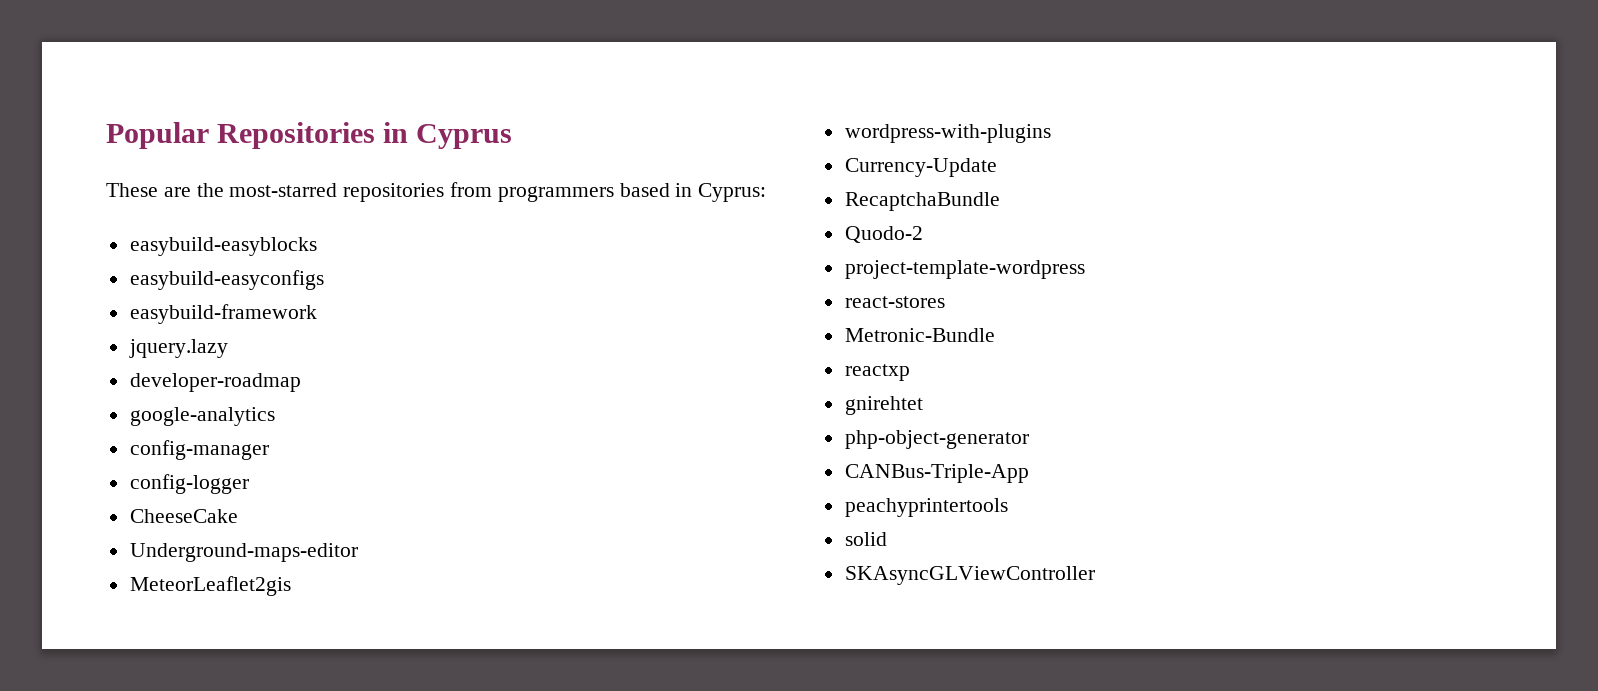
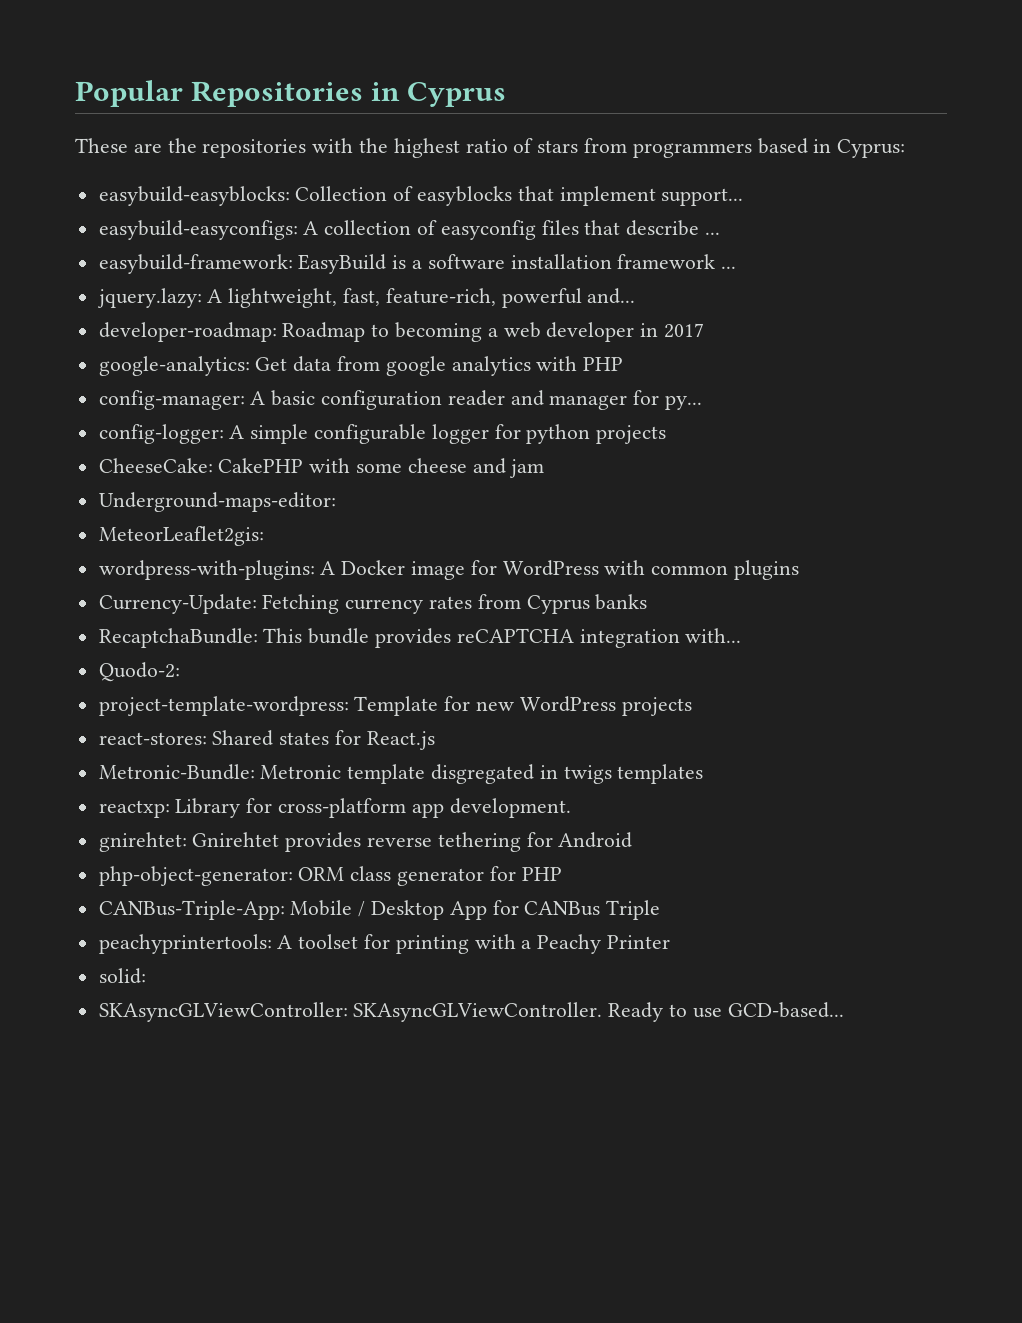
- These are the most-starred repositories from programmers based in Cyprus:
+ These are the repositories with the highest ratio of stars from programmers based in Cyprus:
- easybuild-easyblocks
- easybuild-easyconfigs
- easybuild-framework
- jquery.lazy
- developer-roadmap
- google-analytics
- config-manager
- config-logger
- CheeseCake
- Underground-maps-editor
- MeteorLeaflet2gis
- wordpress-with-plugins
- Currency-Update
- RecaptchaBundle
- Quodo-2
- project-template-wordpress
- react-stores
- Metronic-Bundle
- reactxp
- gnirehtet
- php-object-generator
- CANBus-Triple-App
- peachyprintertools
- solid
- SKAsyncGLViewController
+ easybuild-easyblocks: Collection of easyblocks that implement support...
+ easybuild-easyconfigs: A collection of easyconfig files that describe ...
+ easybuild-framework: EasyBuild is a software installation framework ...
+ jquery.lazy: A lightweight, fast, feature-rich, powerful and...
+ developer-roadmap: Roadmap to becoming a web developer in 2017
+ google-analytics: Get data from google analytics with PHP
+ config-manager: A basic configuration reader and manager for py...
+ config-logger: A simple configurable logger for python projects
+ CheeseCake: CakePHP with some cheese and jam
+ Underground-maps-editor:
+ MeteorLeaflet2gis:
+ wordpress-with-plugins: A Docker image for WordPress with common plugins
+ Currency-Update: Fetching currency rates from Cyprus banks
+ RecaptchaBundle: This bundle provides reCAPTCHA integration with...
+ Quodo-2:
+ project-template-wordpress: Template for new WordPress projects
+ react-stores: Shared states for React.js
+ Metronic-Bundle: Metronic template disgregated in twigs templates
+ reactxp: Library for cross-platform app development.
+ gnirehtet: Gnirehtet provides reverse tethering for Android
+ php-object-generator: ORM class generator for PHP
+ CANBus-Triple-App: Mobile / Desktop App for CANBus Triple
+ peachyprintertools: A toolset for printing with a Peachy Printer
+ solid:
+ SKAsyncGLViewController: SKAsyncGLViewController. Ready to use GCD-based...

